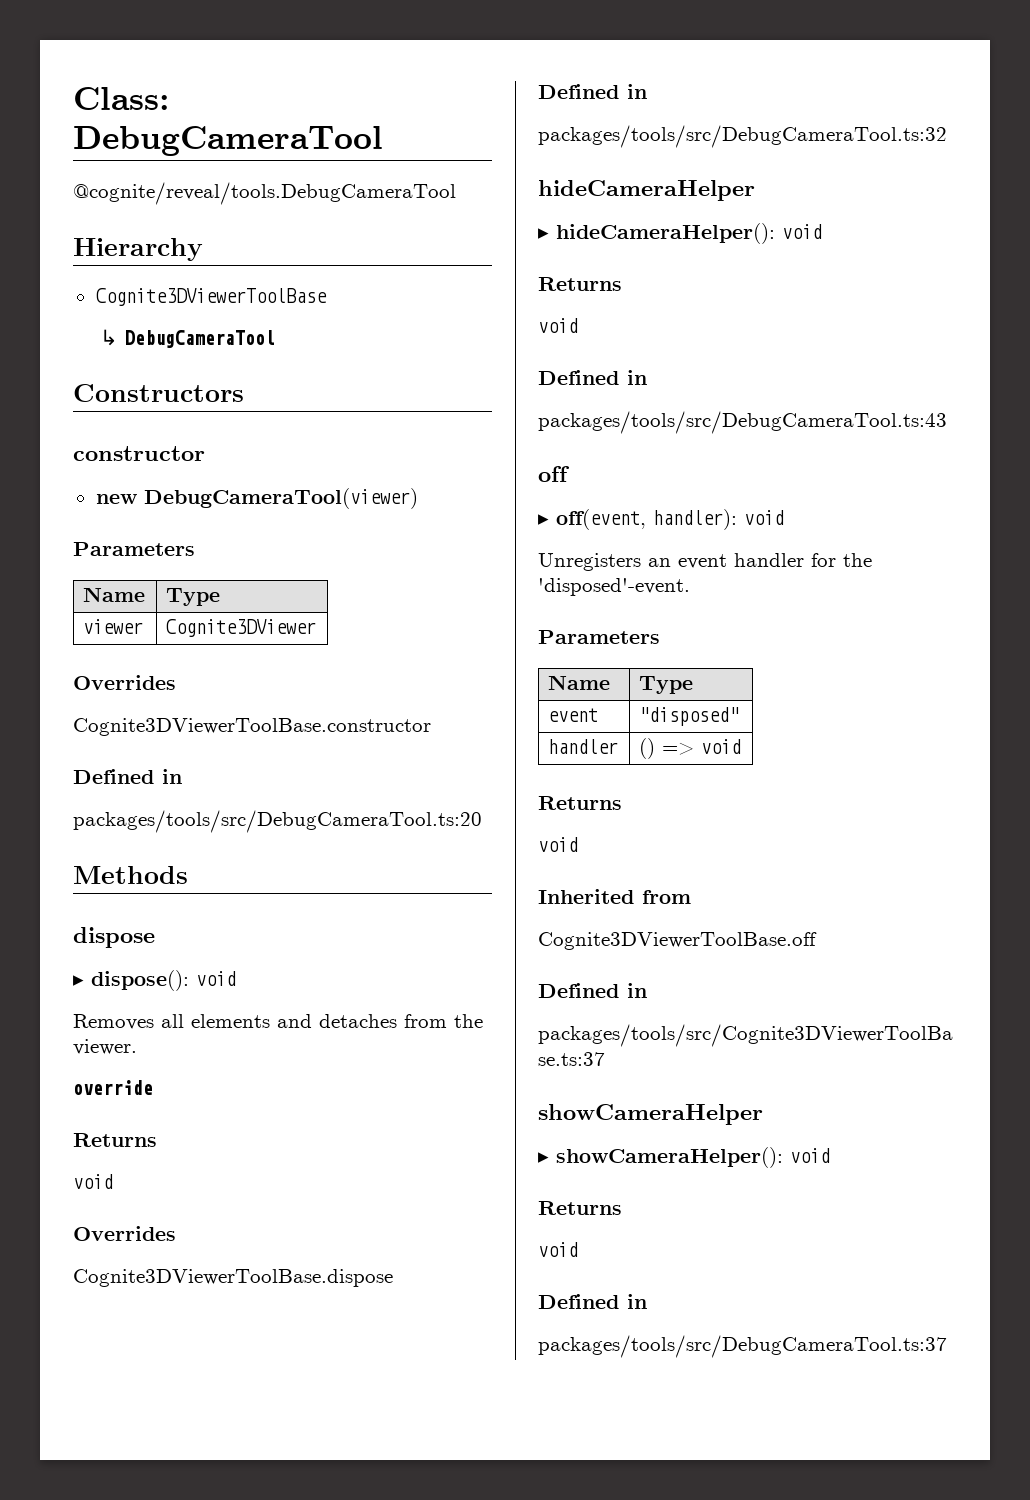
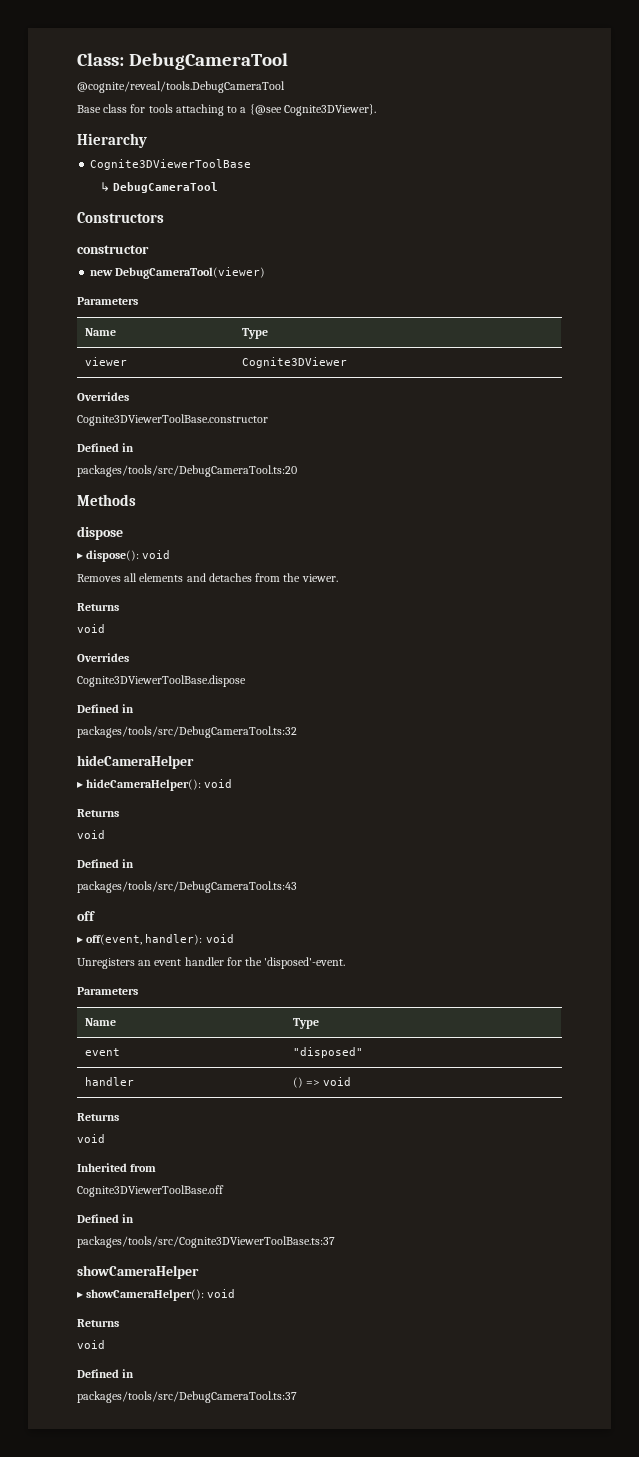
+ Base class for tools attaching to a {@see Cognite3DViewer}.
- override

